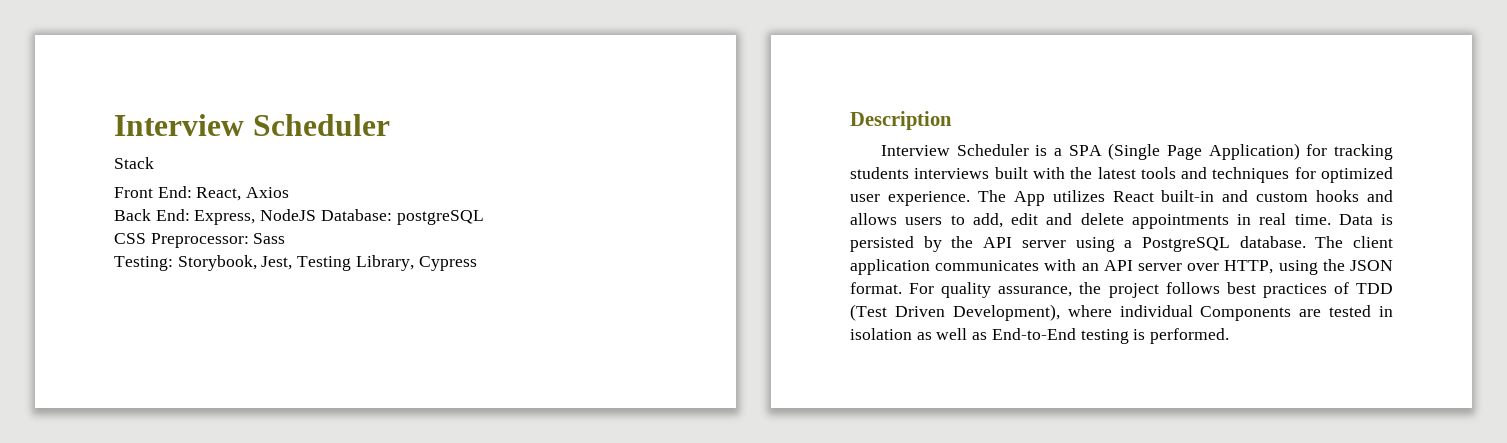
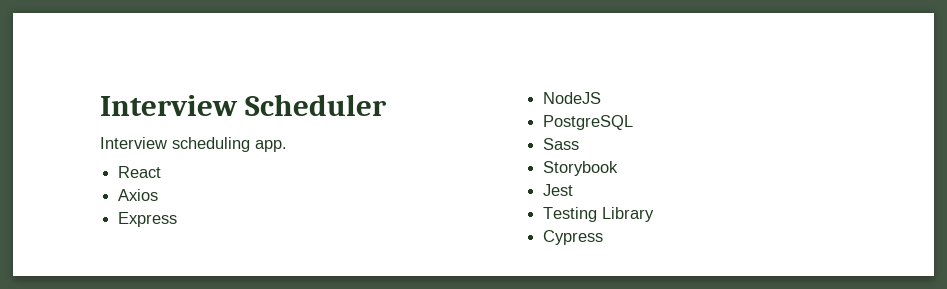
- Stack
- Front End: React, Axios
- Back End: Express, NodeJS Database: postgreSQL
- CSS Preprocessor: Sass
- Testing: Storybook, Jest, Testing Library, Cypress
- Description
- Interview Scheduler is a SPA (Single Page Application) for tracking students interviews built with the latest tools and techniques for optimized user experience. The App utilizes React built-in and custom hooks and allows users to add, edit and delete appointments in real time. Data is persisted by the API server using a PostgreSQL database. The client application communicates with an API server over HTTP, using the JSON format. For quality assurance, the project follows best practices of TDD (Test Driven Development), where individual Components are tested in isolation as well as End-to-End testing is performed.
+ Interview scheduling app.
+ React
+ Axios
+ Express
+ NodeJS
+ PostgreSQL
+ Sass
+ Storybook
+ Jest
+ Testing Library
+ Cypress

